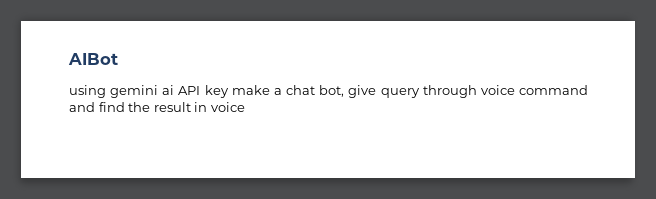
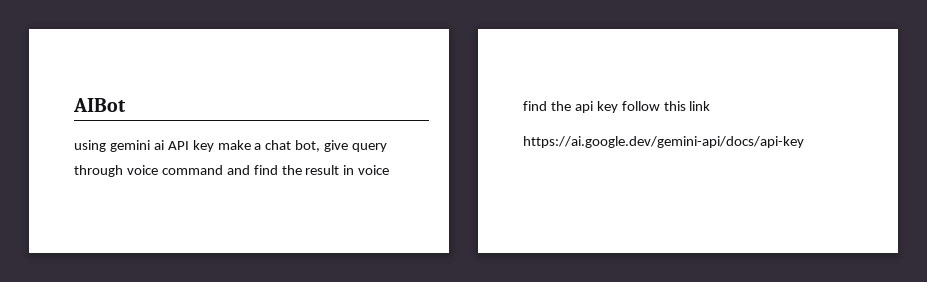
+ find the api key follow this link
+ https://ai.google.dev/gemini-api/docs/api-key

